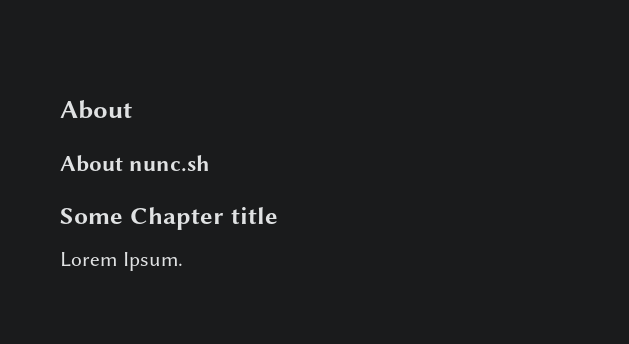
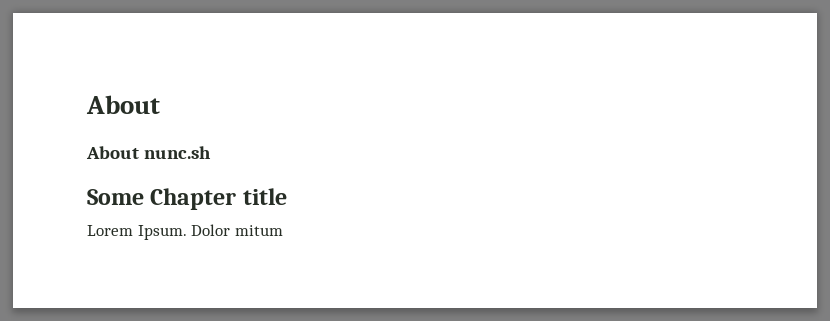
+ Dolor mitum

